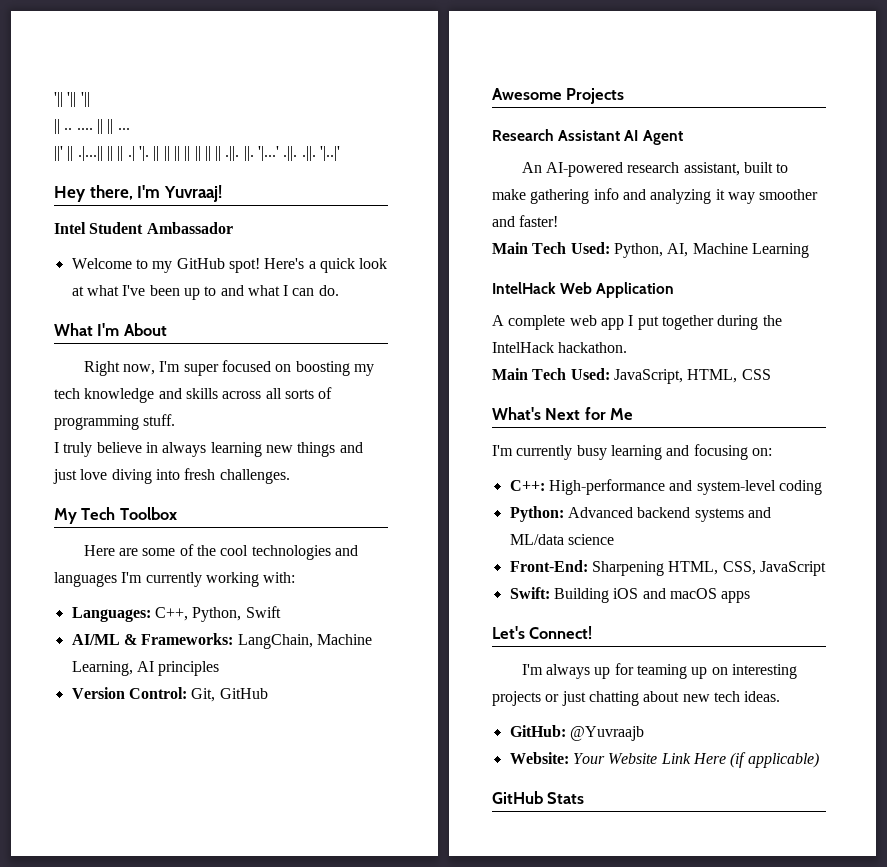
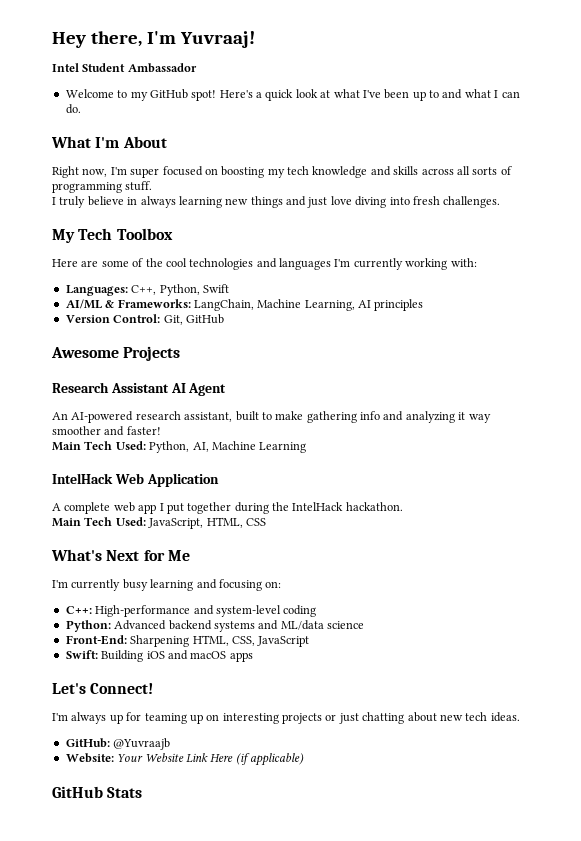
- '|| '|| '||
- || .. .... || || ...
- ||' || .|...|| || || .| '|. || || || || || || || .||. ||. '|...' .||. .||. '|..|'

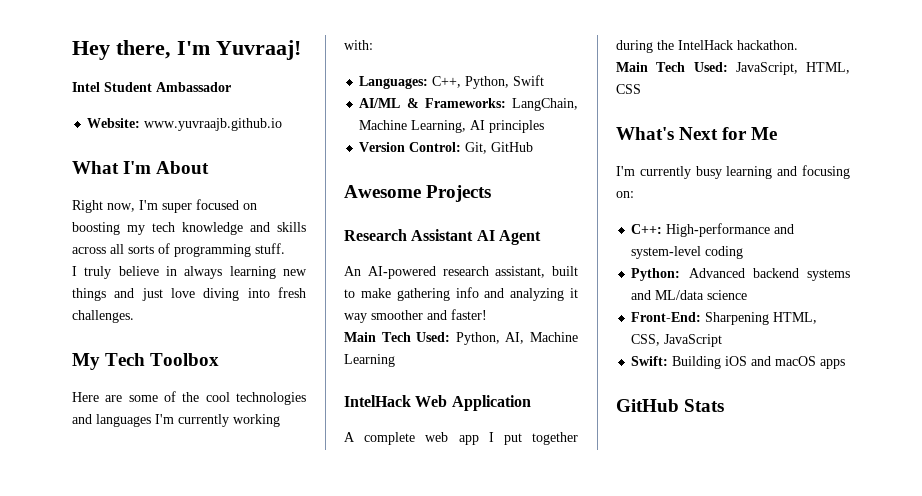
- Welcome to my GitHub spot! Here's a quick look at what I've been up to and what I can do.
+ Website: www.yuvraajb.github.io
- Let's Connect!
- I'm always up for teaming up on interesting projects or just chatting about new tech ideas.
- GitHub: @Yuvraajb
- Website: Your Website Link Here (if applicable)

